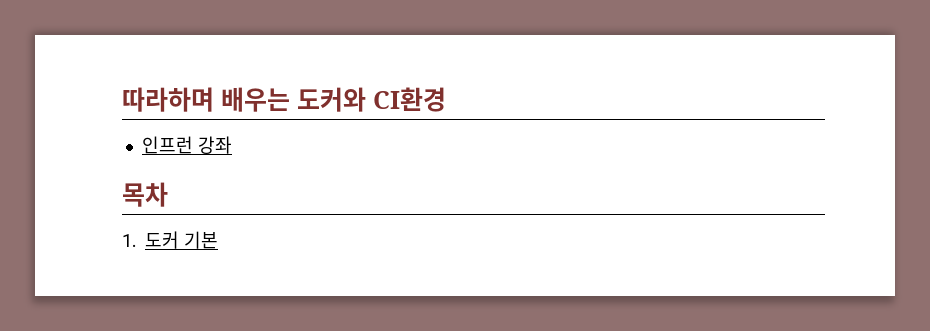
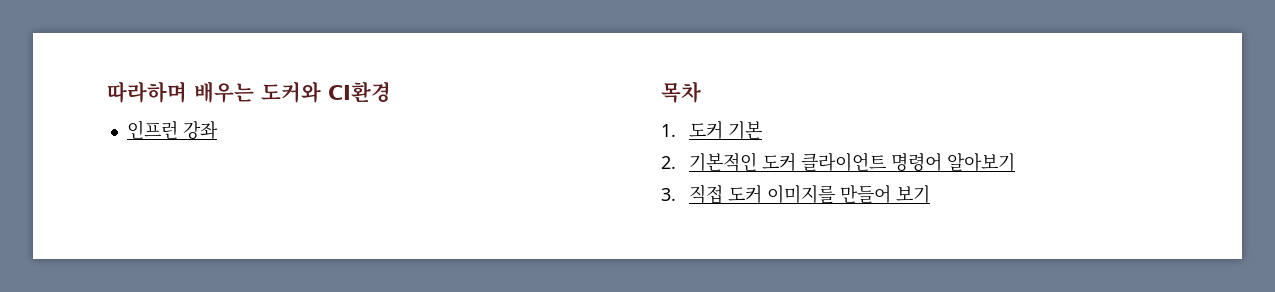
+ 2. 기본적인 도커 클라이언트 명령어 알아보기
+ 3. 직접 도커 이미지를 만들어 보기

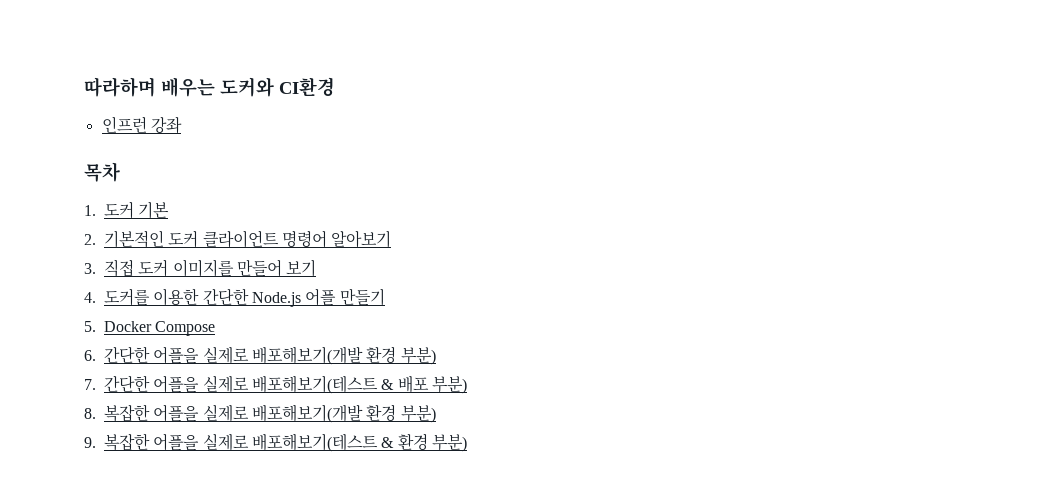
+ 4. 도커를 이용한 간단한 Node.js 어플 만들기
+ 5. Docker Compose
+ 6. 간단한 어플을 실제로 배포해보기(개발 환경 부분)
+ 7. 간단한 어플을 실제로 배포해보기(테스트 & 배포 부분)
+ 8. 복잡한 어플을 실제로 배포해보기(개발 환경 부분)
+ 9. 복잡한 어플을 실제로 배포해보기(테스트 & 환경 부분)

